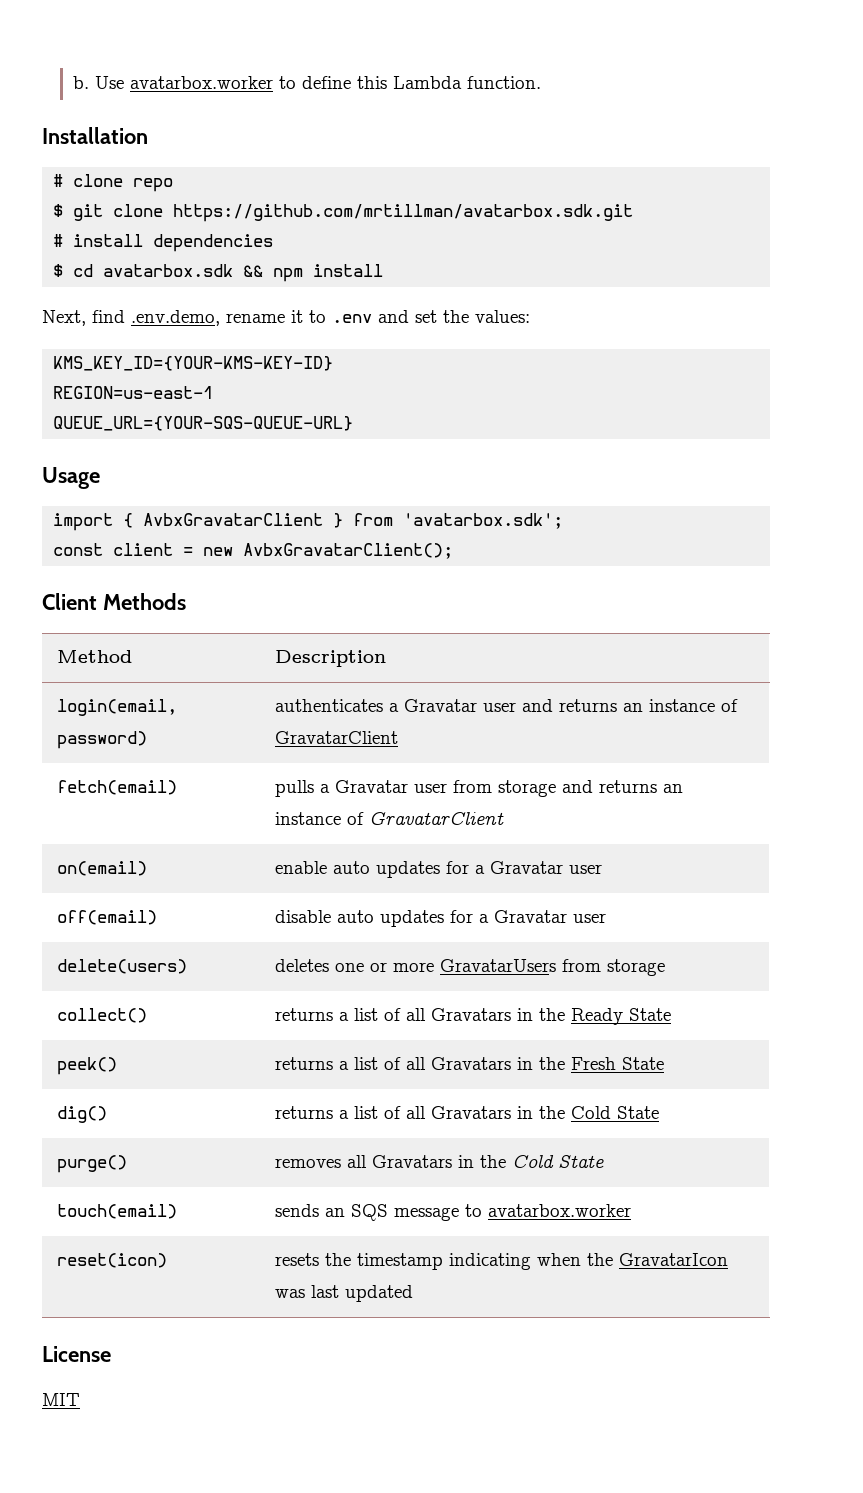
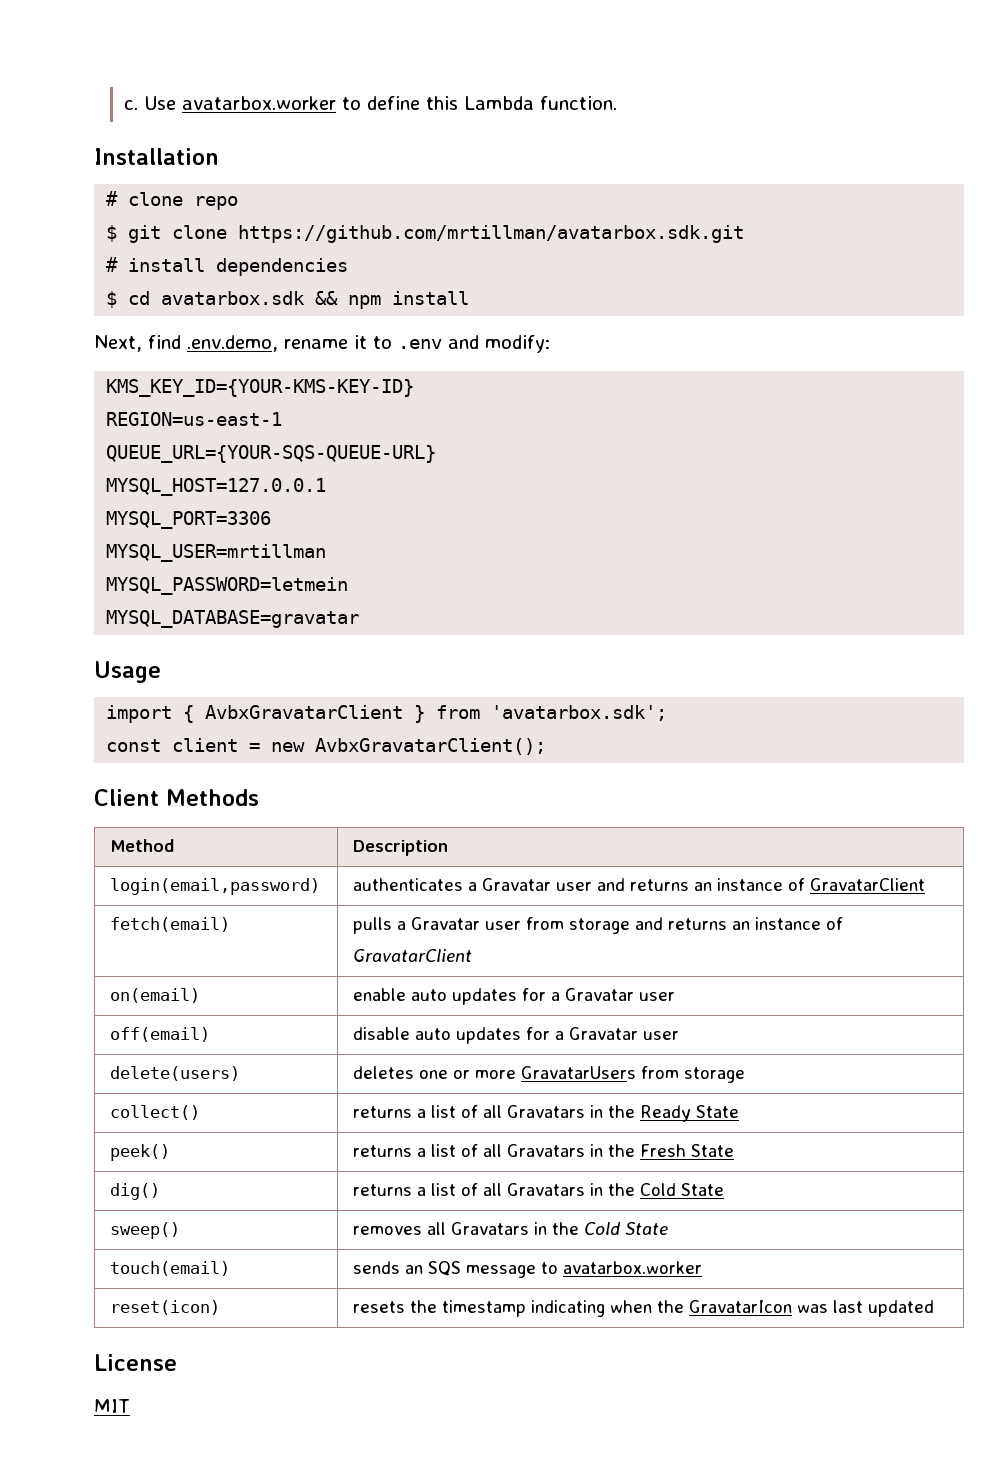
- b.
+ c.
- Next, find .env.demo, rename it to .env and set the values:
+ Next, find .env.demo, rename it to .env and modify:
+ MYSQL_HOST=127.0.0.1
+ MYSQL_PORT=3306
+ MYSQL_USER=mrtillman
+ MYSQL_PASSWORD=letmein
+ MYSQL_DATABASE=gravatar
- login(email, password) | authenticates a Gravatar user and returns an instance of GravatarClient
+ login(email,password) | authenticates a Gravatar user and returns an instance of GravatarClient
- purge() | removes all Gravatars in the Cold State
+ sweep() | removes all Gravatars in the Cold State

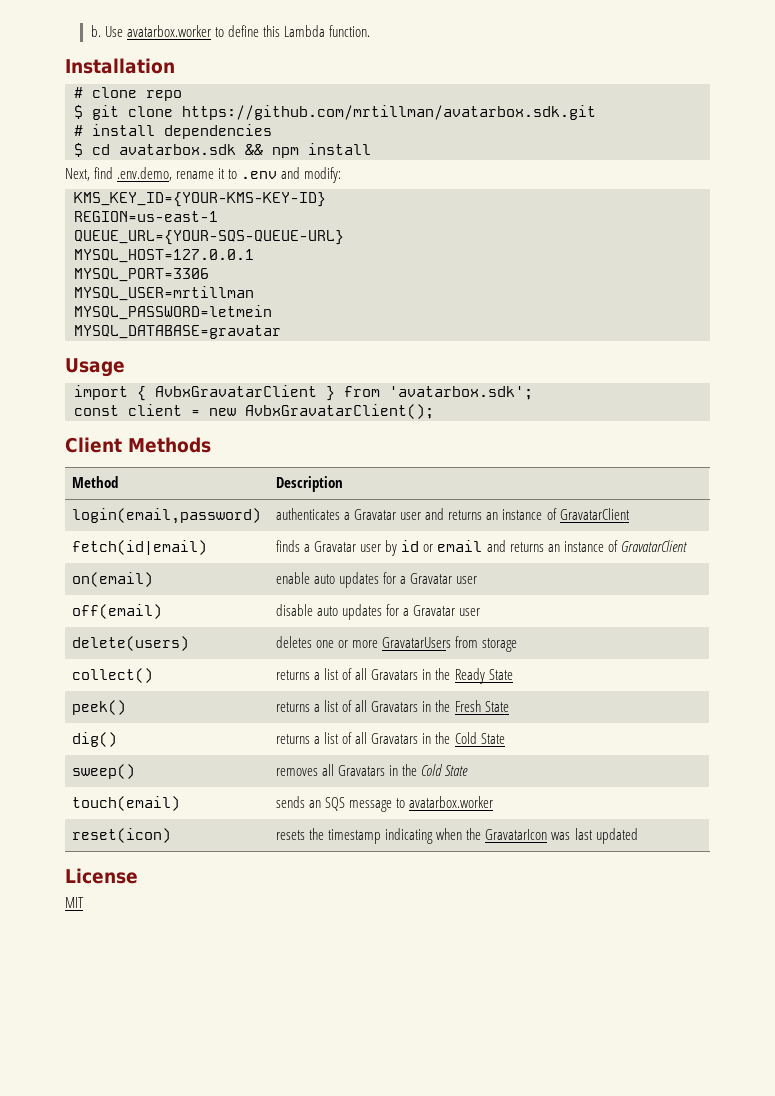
- c.
+ b.
- fetch(email) | pulls a Gravatar user from storage and returns an instance of GravatarClient
+ fetch(id|email) | finds a Gravatar user by id or email and returns an instance of GravatarClient

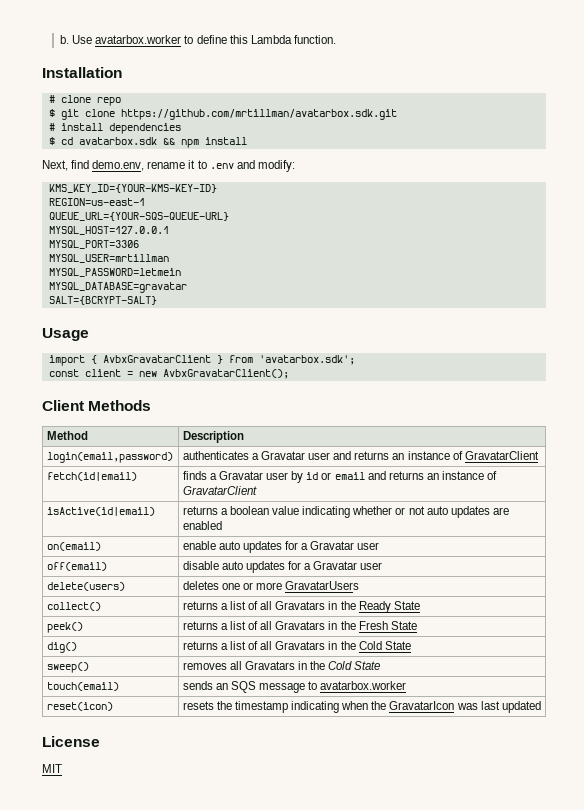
- Next, find .env.demo, rename it to .env and modify:
+ Next, find demo.env, rename it to .env and modify:
+ SALT={BCRYPT-SALT}
+ isActive(id|email) | returns a boolean value indicating whether or not auto updates are enabled
- delete(users) | deletes one or more GravatarUsers from storage
+ delete(users) | deletes one or more GravatarUsers

